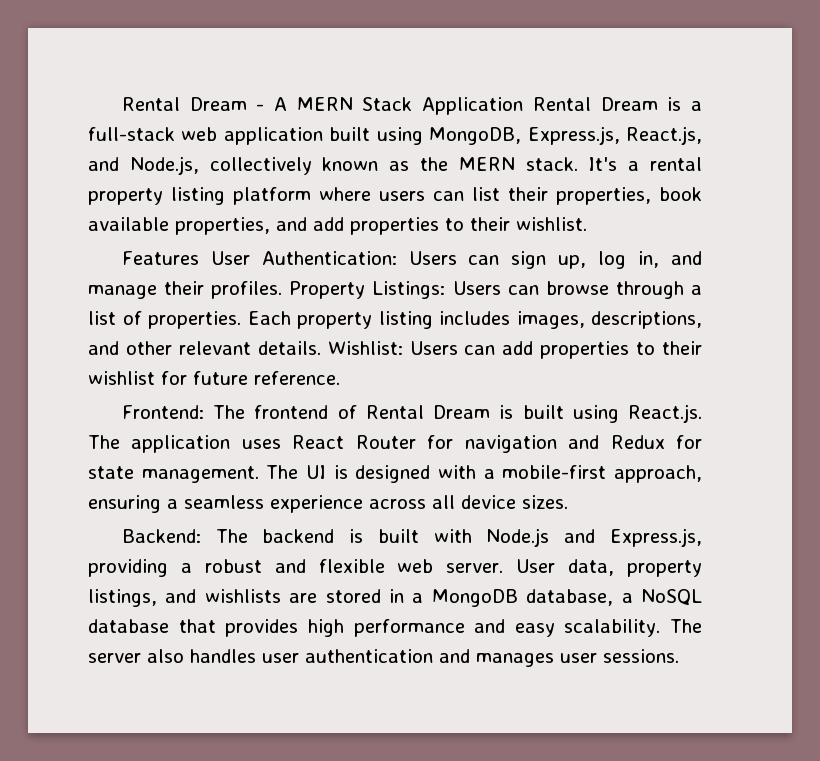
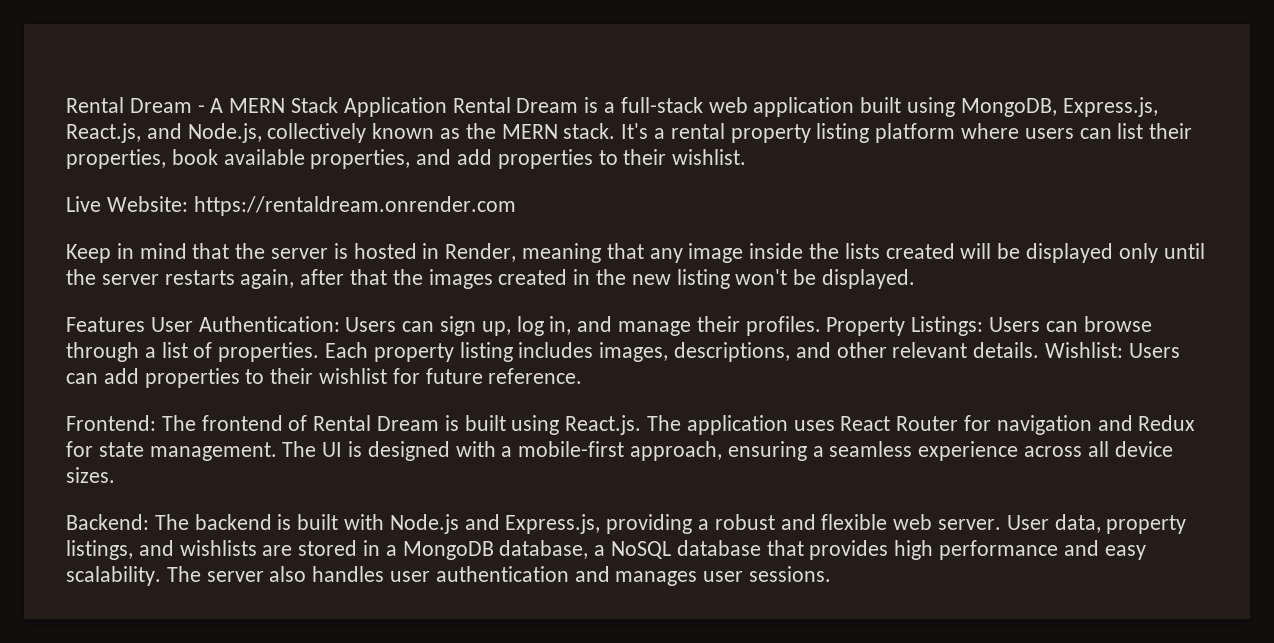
+ Live Website: https://rentaldream.onrender.com
+ Keep in mind that the server is hosted in Render, meaning that any image inside the lists created will be displayed only until the server restarts again, after that the images created in the new listing won't be displayed.

